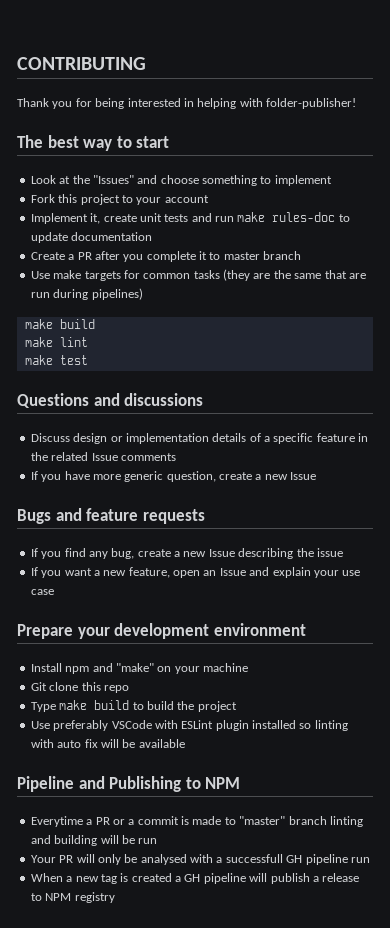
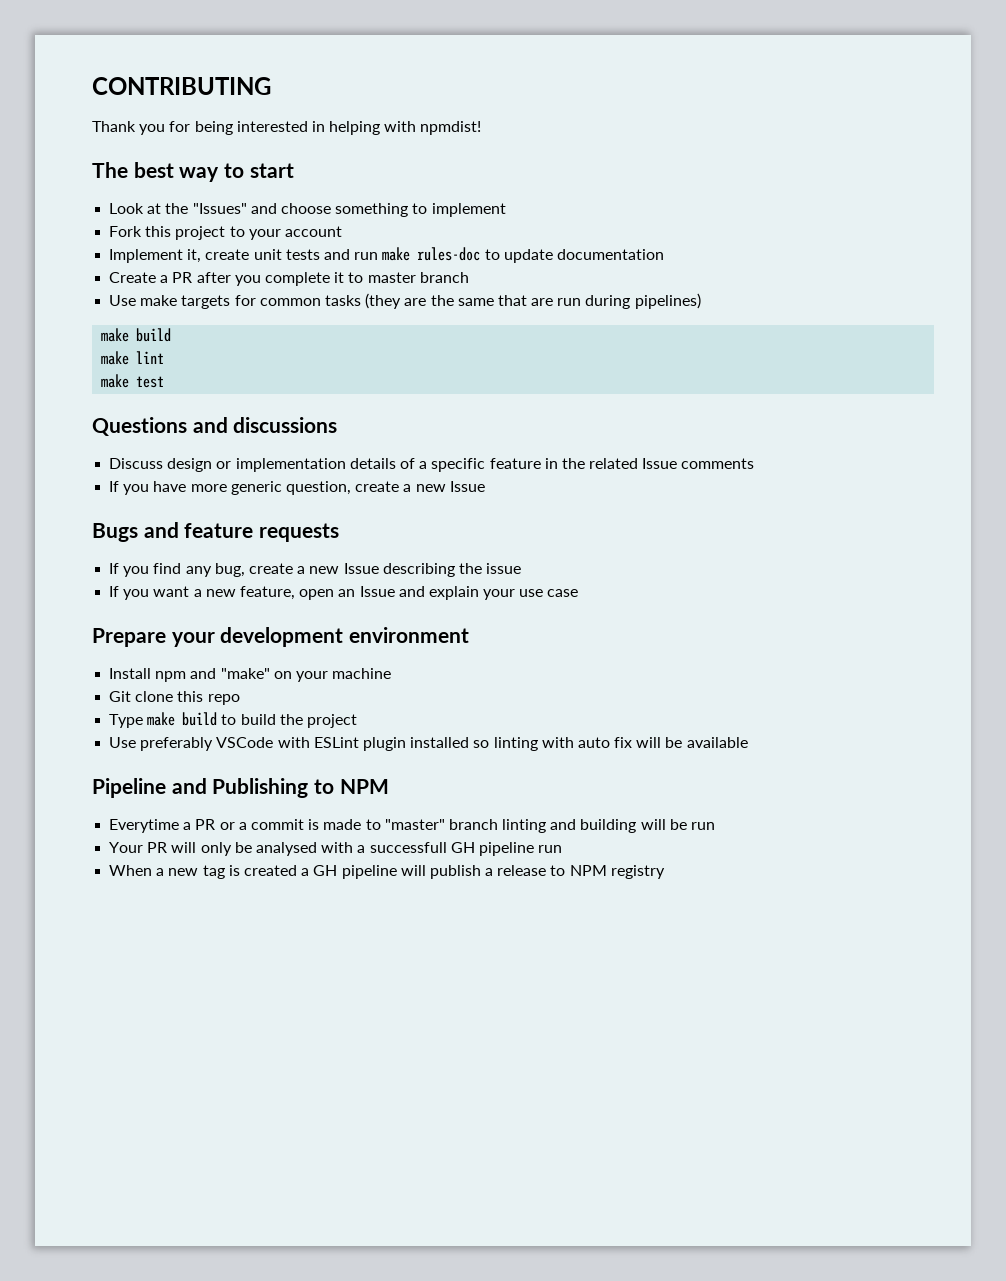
- Thank you for being interested in helping with folder-publisher!
+ Thank you for being interested in helping with npmdist!

